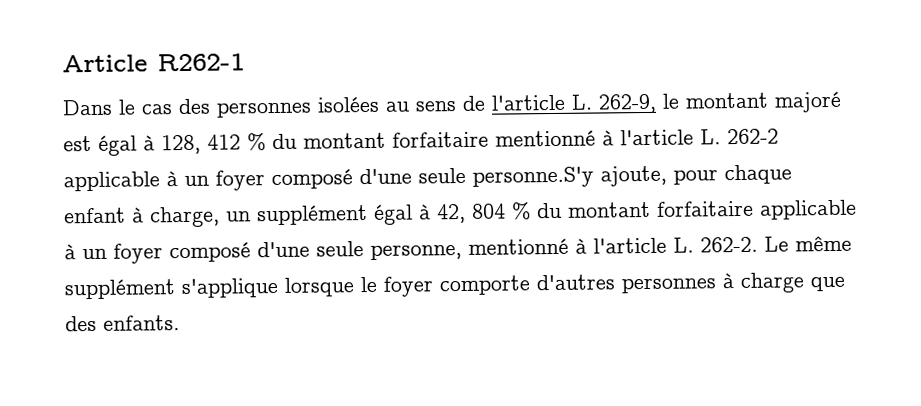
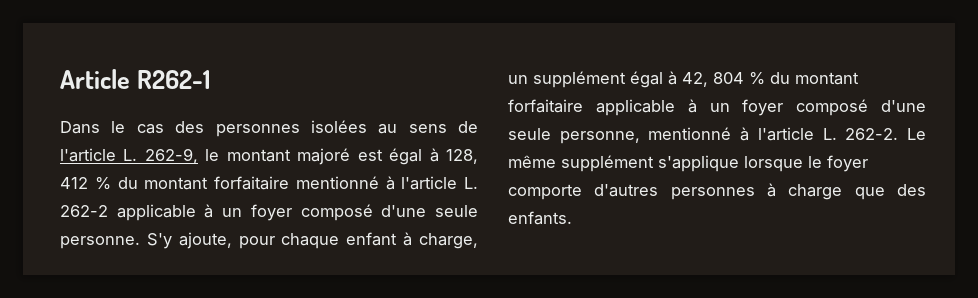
- Dans le cas des personnes isolées au sens de l'article L. 262-9, le montant majoré est égal à 128, 412 % du montant forfaitaire mentionné à l'article L. 262-2 applicable à un foyer composé d'une seule personne.S'y ajoute, pour chaque enfant à charge, un supplément égal à 42, 804 % du montant forfaitaire applicable à un foyer composé d'une seule personne, mentionné à l'article L. 262-2.
+ Dans le cas des personnes isolées au sens de l'article L. 262-9, le montant majoré est égal à 128, 412 % du montant forfaitaire mentionné à l'article L. 262-2 applicable à un foyer composé d'une seule personne. S'y ajoute, pour chaque enfant à charge, un supplément égal à 42, 804 % du montant forfaitaire applicable à un foyer composé d'une seule personne, mentionné à l'article L. 262-2.

